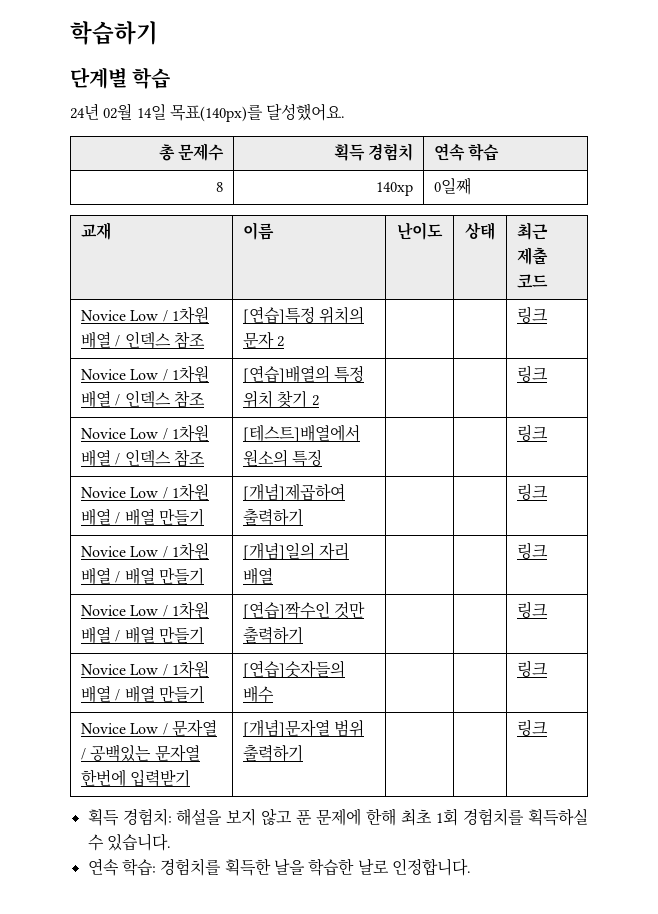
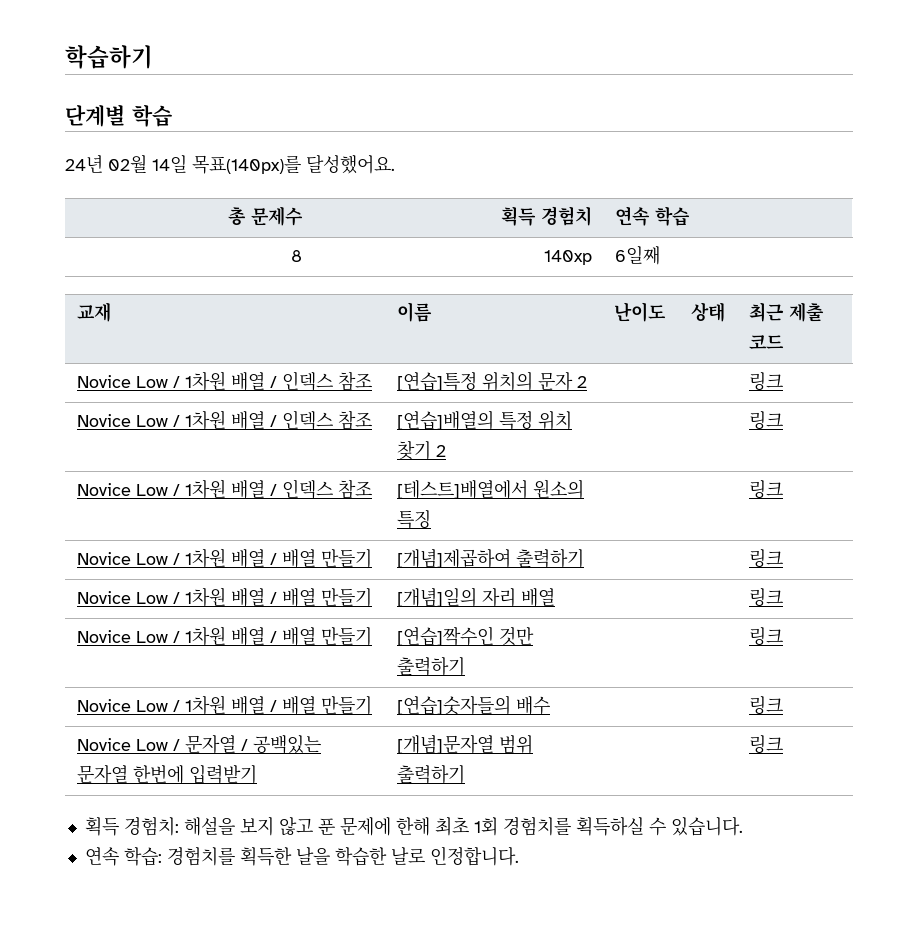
- 8 | 140xp | 0일째
+ 8 | 140xp | 6일째

